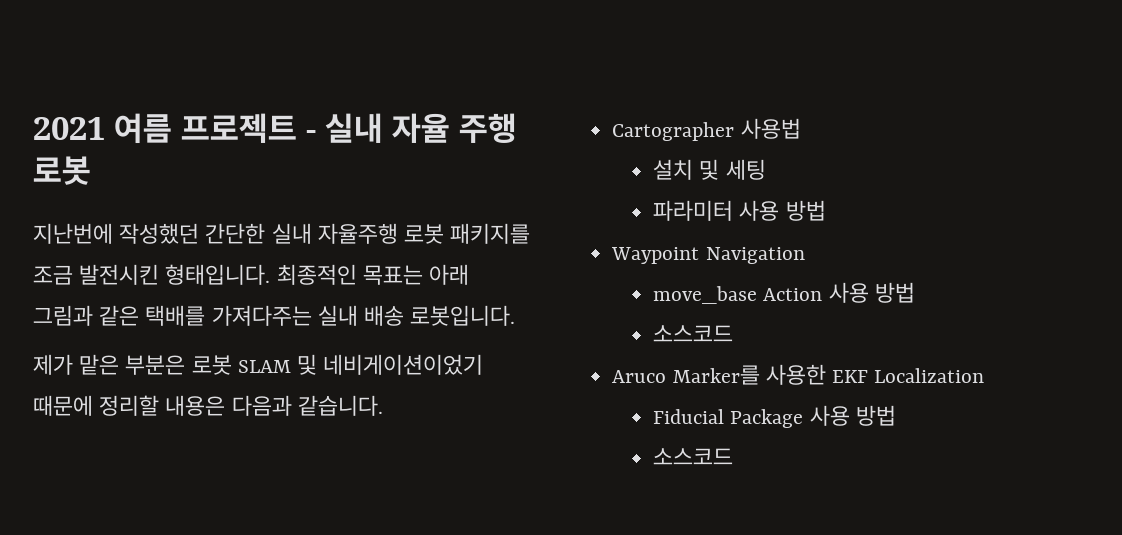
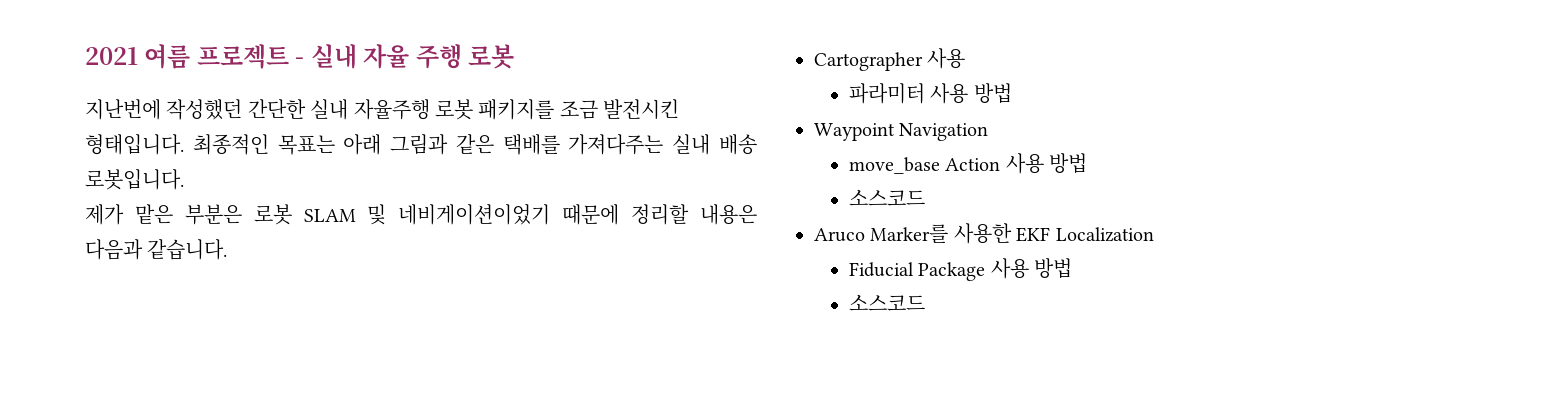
- Cartographer 사용법
- 설치 및 세팅
+ Cartographer 사용

